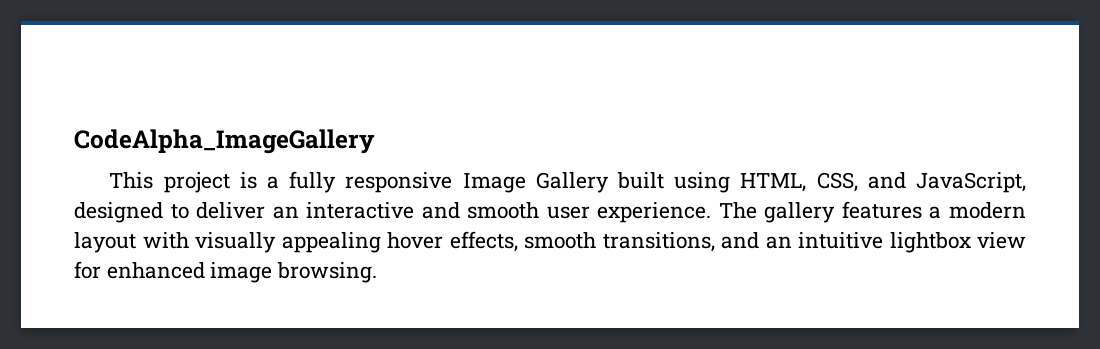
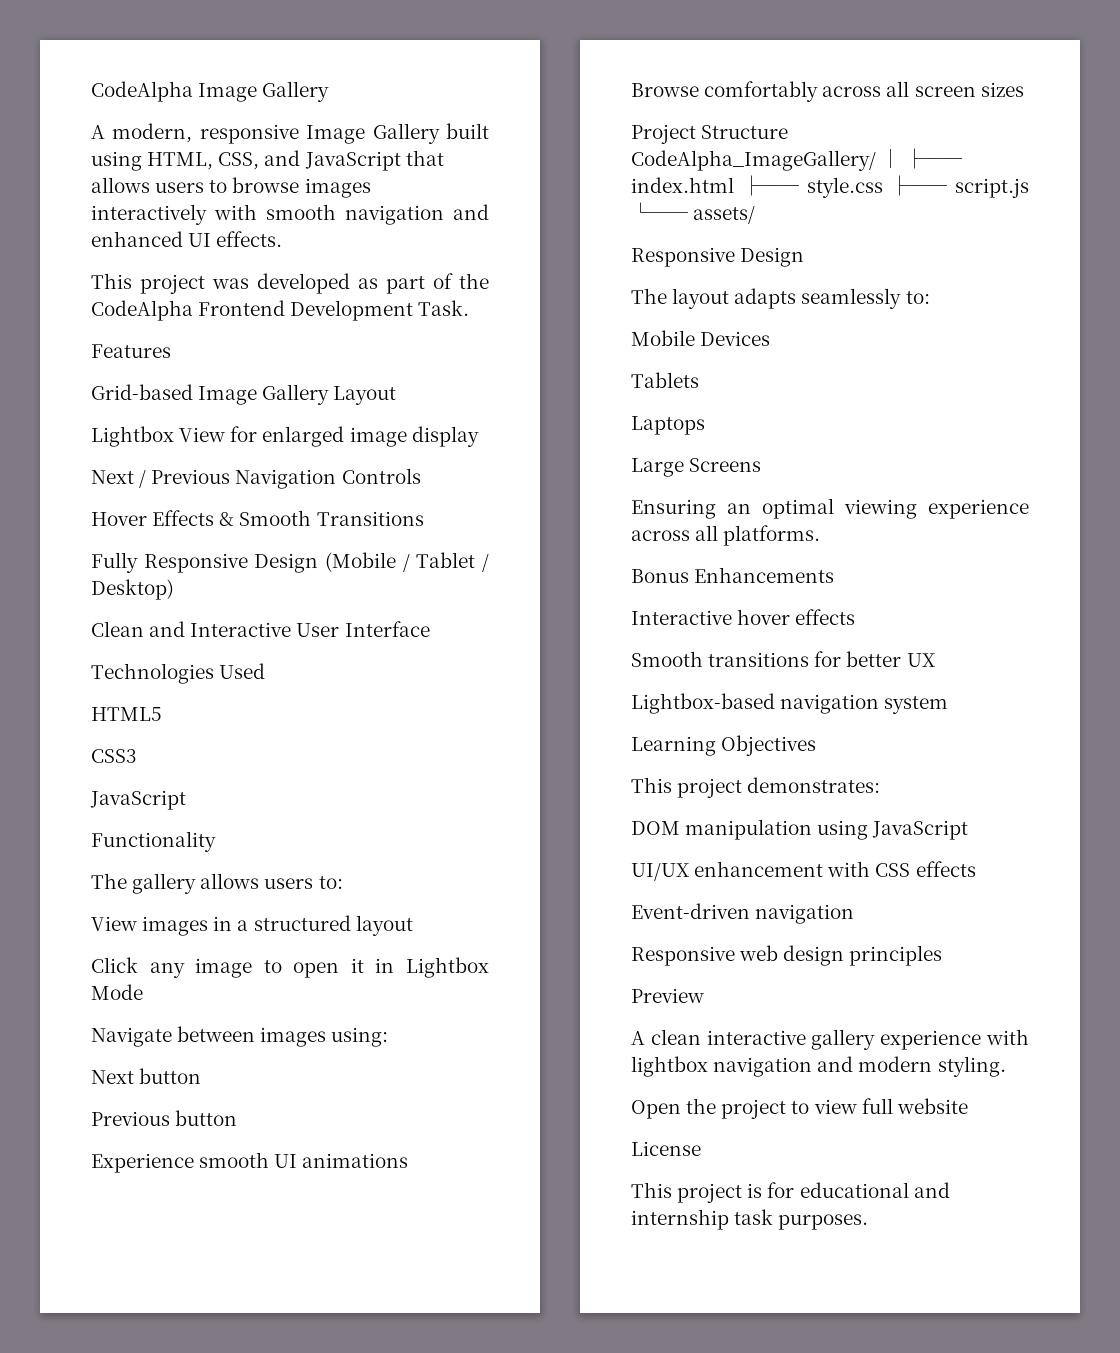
- CodeAlpha_ImageGallery
- This project is a fully responsive Image Gallery built using HTML, CSS, and JavaScript, designed to deliver an interactive and smooth user experience. The gallery features a modern layout with visually appealing hover effects, smooth transitions, and an intuitive lightbox view for enhanced image browsing.
+ CodeAlpha Image Gallery
+ A modern, responsive Image Gallery built using HTML, CSS, and JavaScript that allows users to browse images interactively with smooth navigation and enhanced UI effects.
+ This project was developed as part of the CodeAlpha Frontend Development Task.
+ Features
+ Grid-based Image Gallery Layout
+ Lightbox View for enlarged image display
+ Next / Previous Navigation Controls
+ Hover Effects & Smooth Transitions
+ Fully Responsive Design (Mobile / Tablet / Desktop)
+ Clean and Interactive User Interface
+ Technologies Used
+ HTML5
+ CSS3
+ JavaScript
+ Functionality
+ The gallery allows users to:
+ View images in a structured layout
+ Click any image to open it in Lightbox Mode
+ Navigate between images using:
+ Next button
+ Previous button
+ Experience smooth UI animations
+ Browse comfortably across all screen sizes
+ Project Structure CodeAlpha_ImageGallery/ │ ├── index.html ├── style.css ├── script.js └── assets/
+ Responsive Design
+ The layout adapts seamlessly to:
+ Mobile Devices
+ Tablets
+ Laptops
+ Large Screens
+ Ensuring an optimal viewing experience across all platforms.
+ Bonus Enhancements
+ Interactive hover effects
+ Smooth transitions for better UX
+ Lightbox-based navigation system
+ Learning Objectives
+ This project demonstrates:
+ DOM manipulation using JavaScript
+ UI/UX enhancement with CSS effects
+ Event-driven navigation
+ Responsive web design principles
+ Preview
+ A clean interactive gallery experience with lightbox navigation and modern styling.
+ Open the project to view full website
+ License
+ This project is for educational and internship task purposes.

